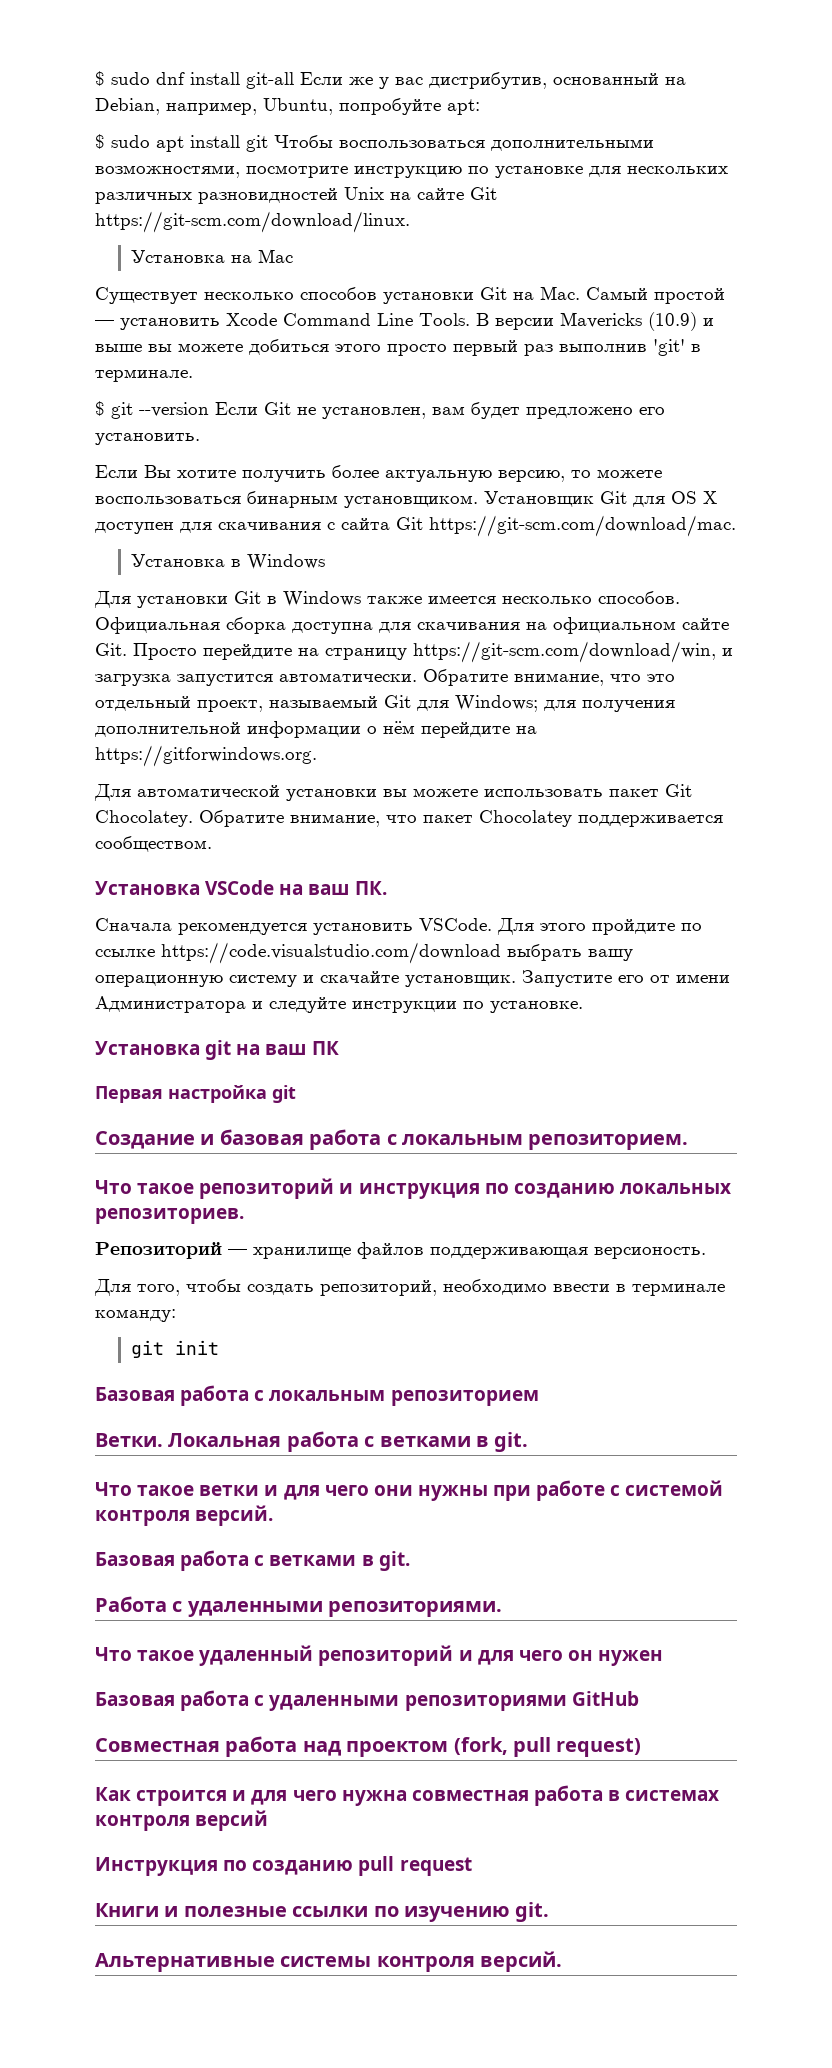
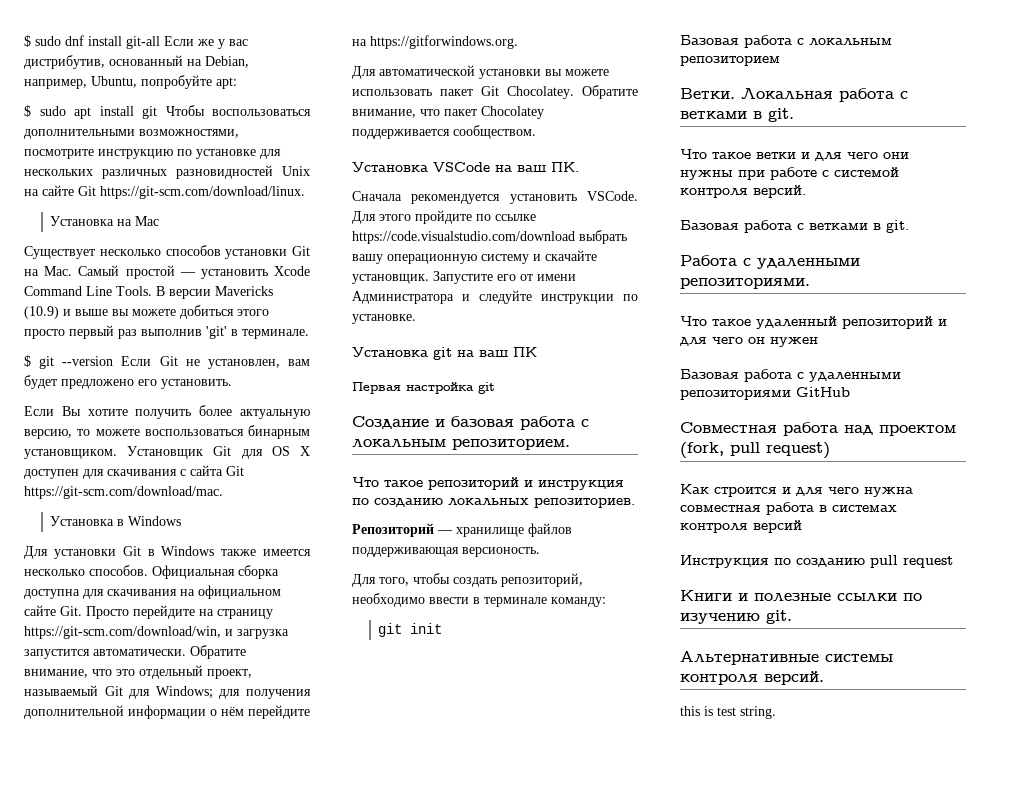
+ this is test string.

